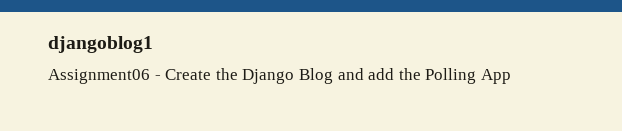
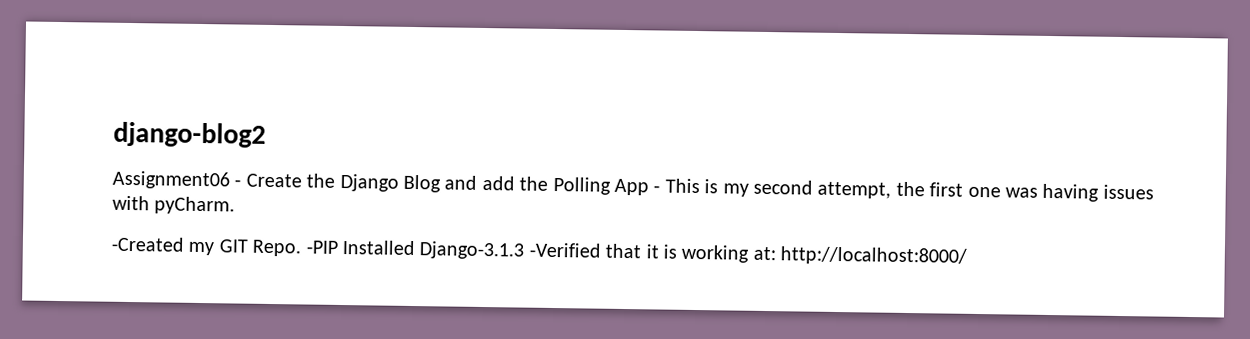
- djangoblog1
+ django-blog2
- Assignment06 - Create the Django Blog and add the Polling App
+ Assignment06 - Create the Django Blog and add the Polling App - This is my second attempt, the first one was having issues with pyCharm.
+ -Created my GIT Repo. -PIP Installed Django-3.1.3 -Verified that it is working at: http://localhost:8000/

